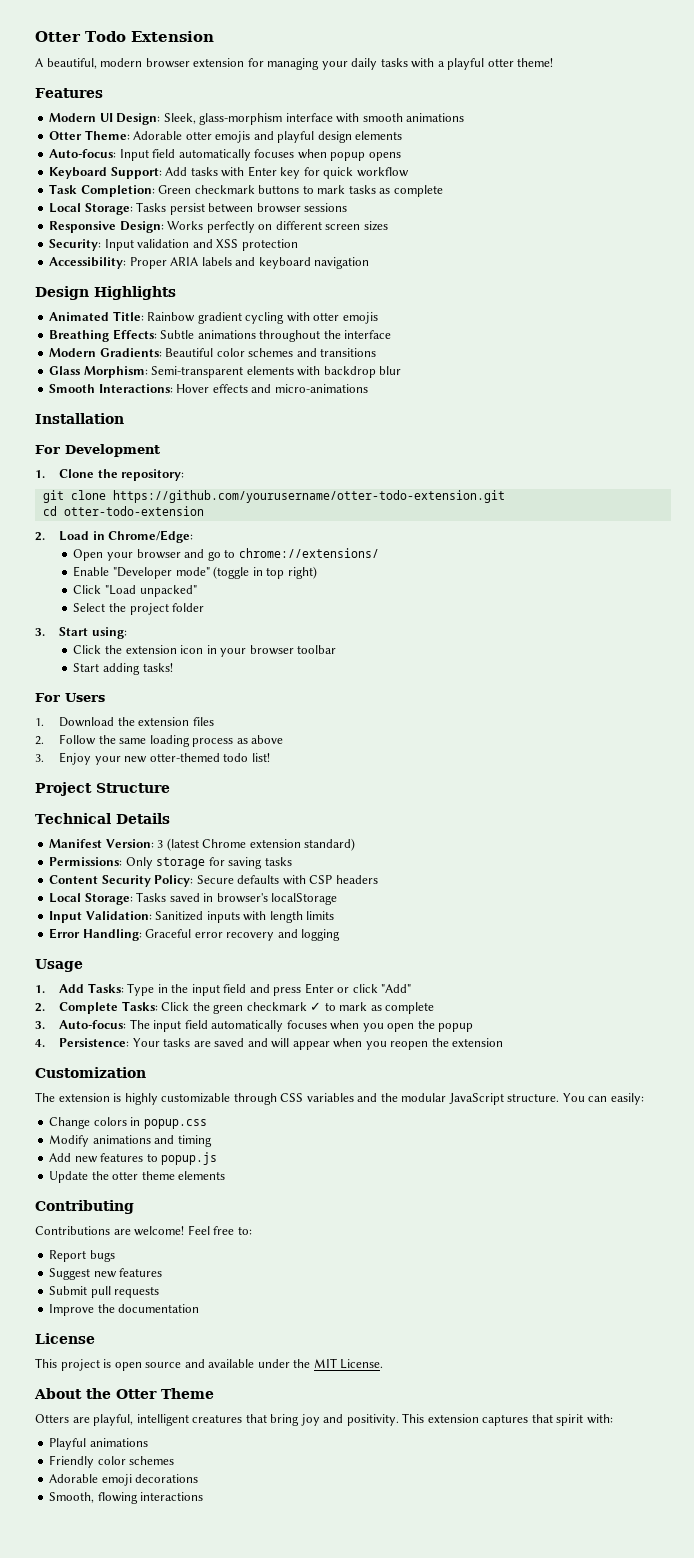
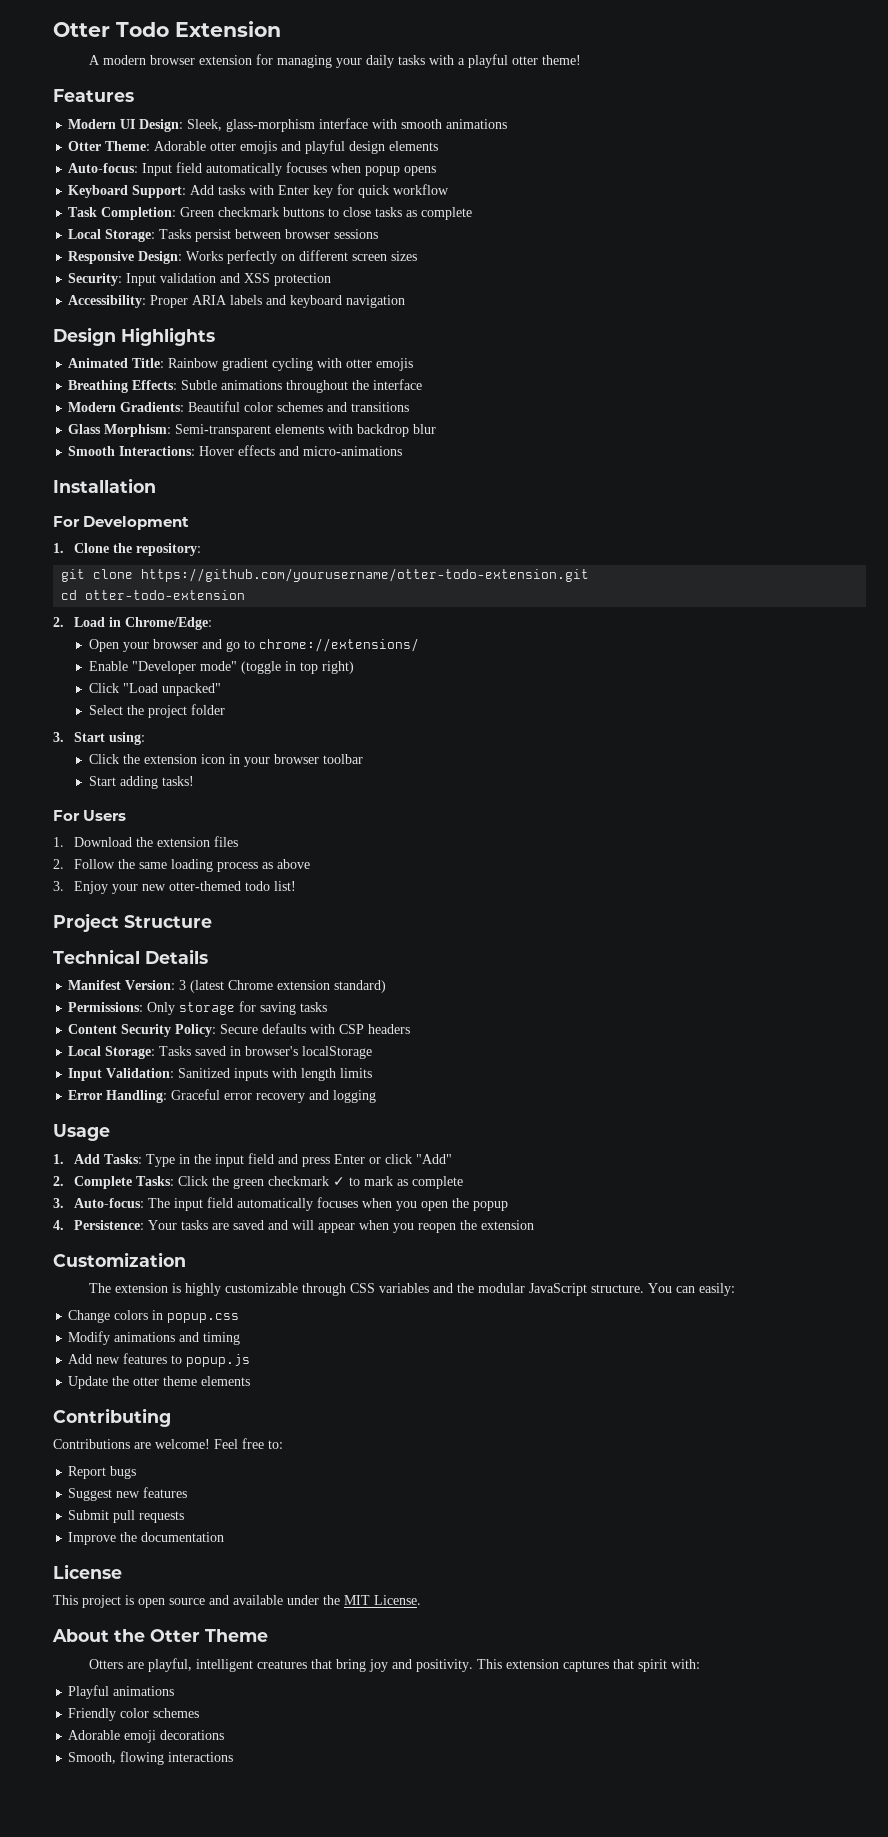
- A beautiful, modern browser extension for managing your daily tasks with a playful otter theme!
+ A modern browser extension for managing your daily tasks with a playful otter theme!
- Task Completion: Green checkmark buttons to mark tasks as complete
+ Task Completion: Green checkmark buttons to close tasks as complete

